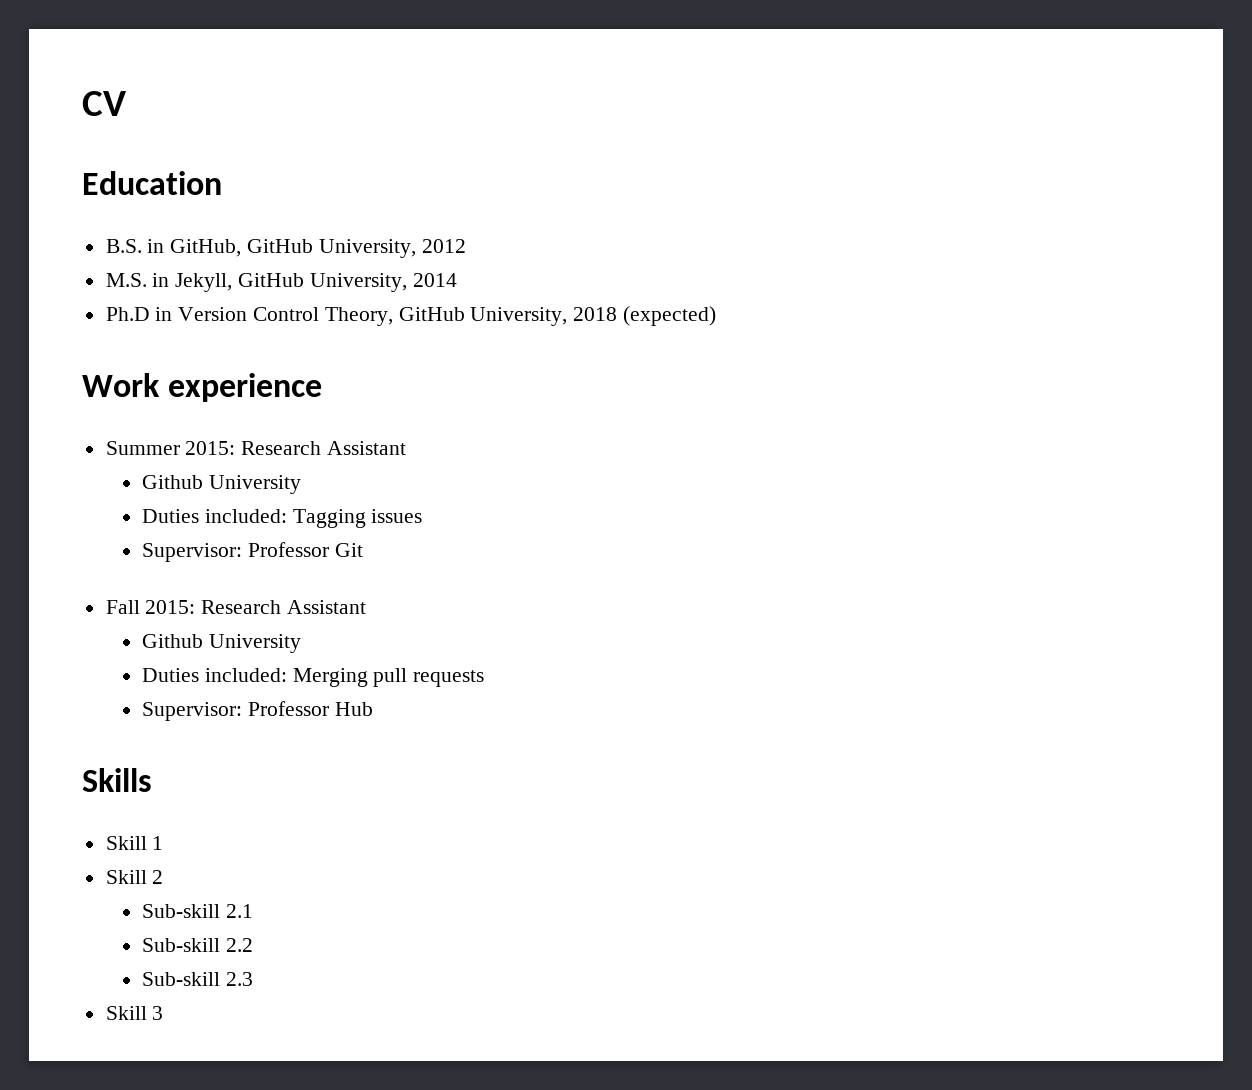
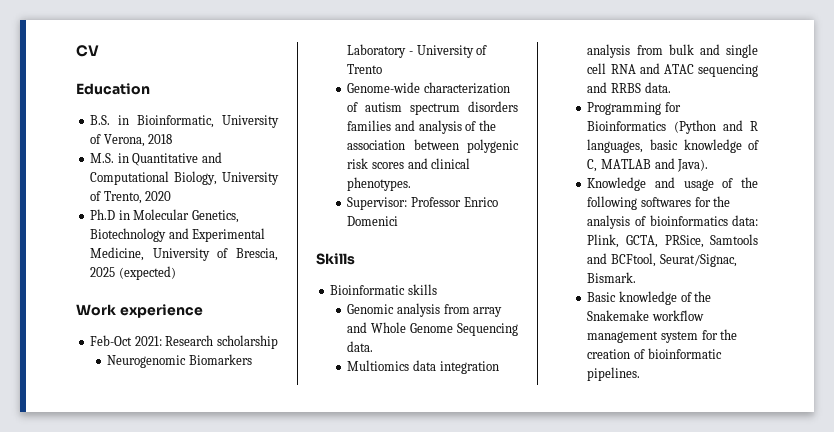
- B.S. in GitHub, GitHub University, 2012
- M.S. in Jekyll, GitHub University, 2014
- Ph.D in Version Control Theory, GitHub University, 2018 (expected)
+ B.S. in Bioinformatic, University of Verona, 2018
+ M.S. in Quantitative and Computational Biology, University of Trento, 2020
+ Ph.D in Molecular Genetics, Biotechnology and Experimental Medicine, University of Brescia, 2025 (expected)
  Work experience
- Summer 2015: Research Assistant
- Github University
- Duties included: Tagging issues
- Supervisor: Professor Git
- Fall 2015: Research Assistant
- Github University
- Duties included: Merging pull requests
- Supervisor: Professor Hub
+ Feb-Oct 2021: Research scholarship
+ Neurogenomic Biomarkers Laboratory - University of Trento
+ Genome-wide characterization of autism spectrum disorders families and analysis of the association between polygenic risk scores and clinical phenotypes.
+ Supervisor: Professor Enrico Domenici
  Skills
- Skill 1
- Skill 2
- Sub-skill 2.1
- Sub-skill 2.2
- Sub-skill 2.3
- Skill 3
+ Bioinformatic skills
+ Genomic analysis from array and Whole Genome Sequencing data.
+ Multiomics data integration analysis from bulk and single cell RNA and ATAC sequencing and RRBS data.
+ Programming for Bioinformatics (Python and R languages, basic knowledge of C, MATLAB and Java).
+ Knowledge and usage of the following softwares for the analysis of bioinformatics data: Plink, GCTA, PRSice, Samtools and BCFtool, Seurat/Signac, Bismark.
+ Basic knowledge of the Snakemake workflow management system for the creation of bioinformatic pipelines.

